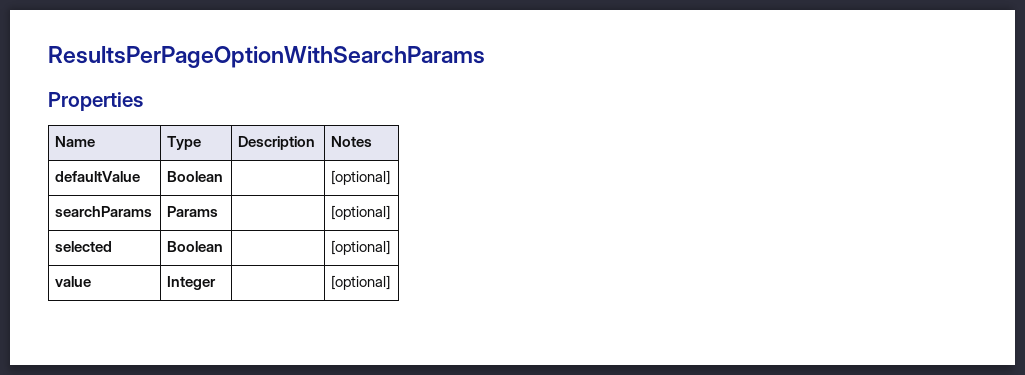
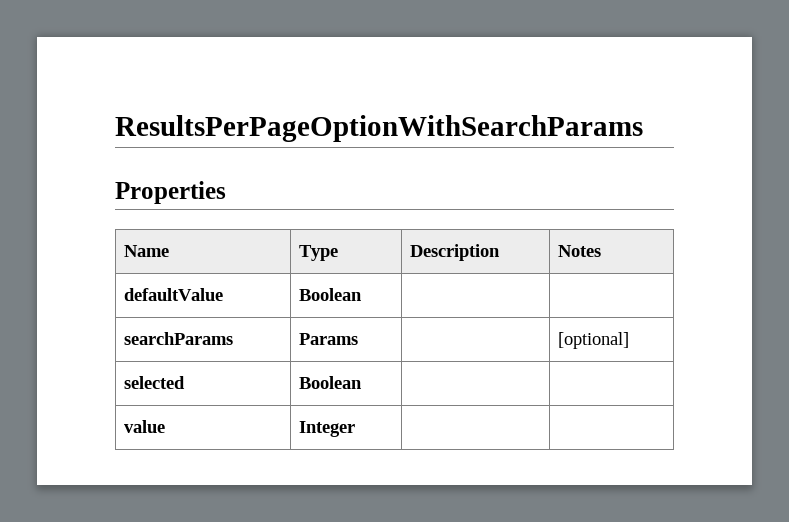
- defaultValue | Boolean | | [optional]
+ defaultValue | Boolean | |
- selected | Boolean | | [optional]
+ selected | Boolean | |
- value | Integer | | [optional]
+ value | Integer | |

